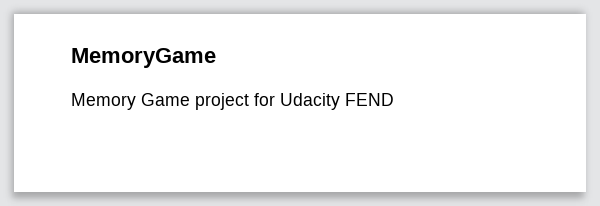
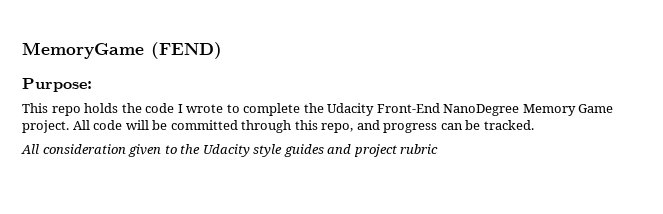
- MemoryGame
- Memory Game project for Udacity FEND
+ MemoryGame (FEND)
+ Purpose:
+ This repo holds the code I wrote to complete the Udacity Front-End NanoDegree Memory Game project. All code will be committed through this repo, and progress can be tracked.
+ All consideration given to the Udacity style guides and project rubric

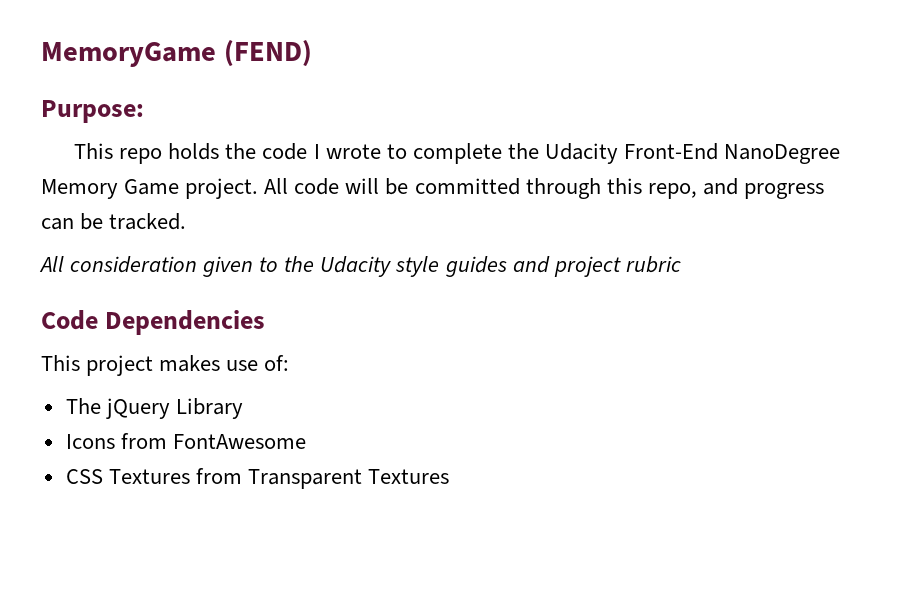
+ Code Dependencies
+ This project makes use of:
+ The jQuery Library
+ Icons from FontAwesome
+ CSS Textures from Transparent Textures

